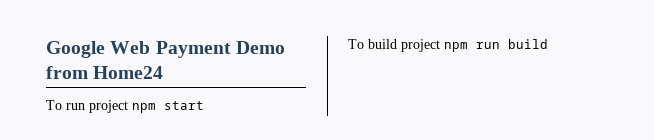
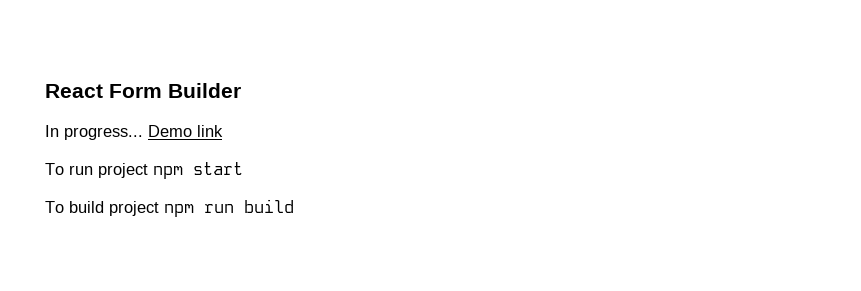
- Google Web Payment Demo from Home24
+ React Form Builder
+ In progress... Demo link

